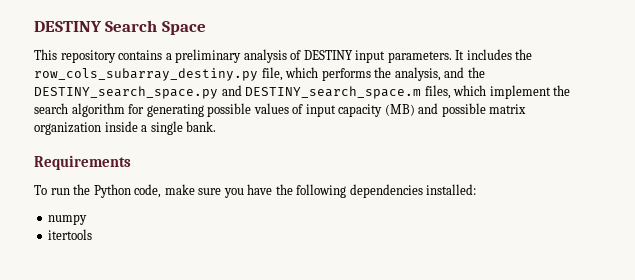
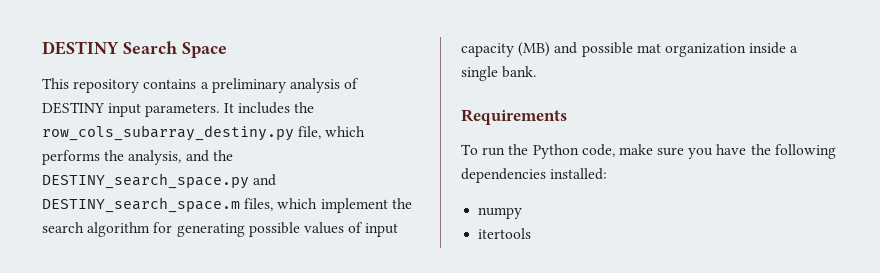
- It includes the row_cols_subarray_destiny.py file, which performs the analysis, and the DESTINY_search_space.py and DESTINY_search_space.m files, which implement the search algorithm for generating possible values of input capacity (MB) and possible matrix organization inside a single bank.
+ It includes the row_cols_subarray_destiny.py file, which performs the analysis, and the DESTINY_search_space.py and DESTINY_search_space.m files, which implement the search algorithm for generating possible values of input capacity (MB) and possible mat organization inside a single bank.

